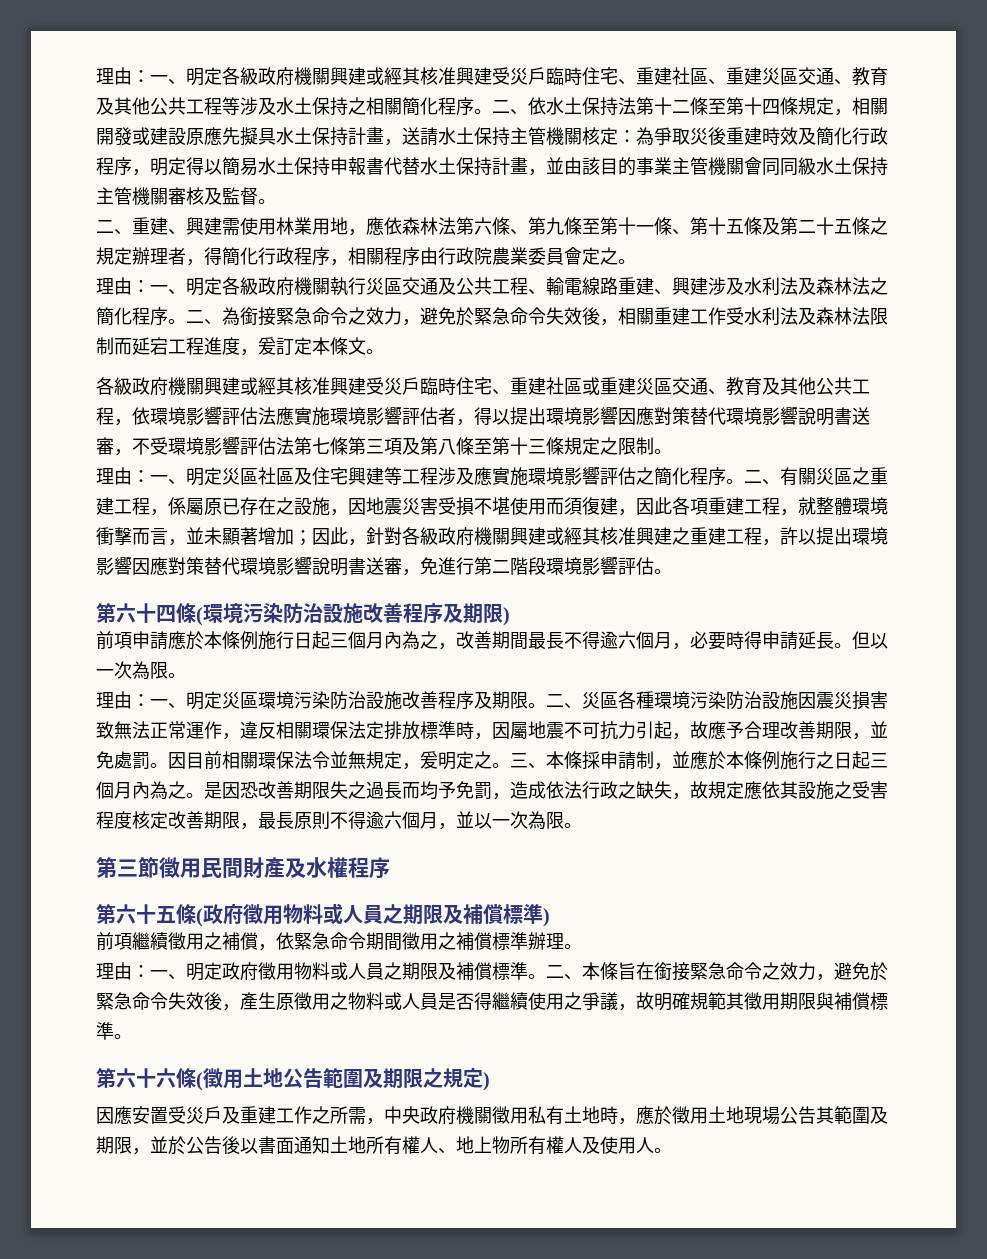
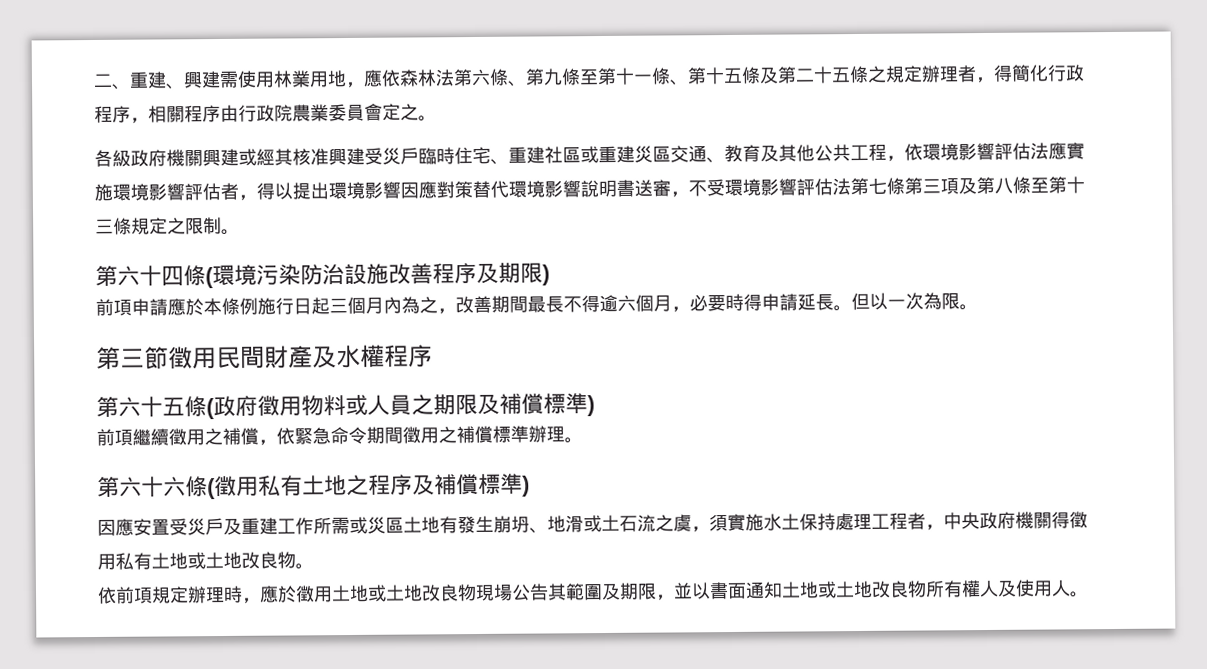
- 理由：一、明定各級政府機關興建或經其核准興建受災戶臨時住宅、重建社區、重建災區交通、教育及其他公共工程等涉及水土保持之相關簡化程序。二、依水土保持法第十二條至第十四條規定，相關開發或建設原應先擬具水土保持計畫，送請水土保持主管機關核定：為爭取災後重建時效及簡化行政程序，明定得以簡易水土保持申報書代替水土保持計畫，並由該目的事業主管機關會同同級水土保持主管機關審核及監督。
- 理由：一、明定各級政府機關執行災區交通及公共工程、輸電線路重建、興建涉及水利法及森林法之簡化程序。二、為銜接緊急命令之效力，避免於緊急命令失效後，相關重建工作受水利法及森林法限制而延宕工程進度，爰訂定本條文。
- 理由：一、明定災區社區及住宅興建等工程涉及應實施環境影響評估之簡化程序。二、有關災區之重建工程，係屬原已存在之設施，因地震災害受損不堪使用而須復建，因此各項重建工程，就整體環境衝擊而言，並未顯著增加；因此，針對各級政府機關興建或經其核准興建之重建工程，許以提出環境影響因應對策替代環境影響說明書送審，免進行第二階段環境影響評估。
- 理由：一、明定災區環境污染防治設施改善程序及期限。二、災區各種環境污染防治設施因震災損害致無法正常運作，違反相關環保法定排放標準時，因屬地震不可抗力引起，故應予合理改善期限，並免處罰。因目前相關環保法令並無規定，爰明定之。三、本條採申請制，並應於本條例施行之日起三個月內為之。是因恐改善期限失之過長而均予免罰，造成依法行政之缺失，故規定應依其設施之受害程度核定改善期限，最長原則不得逾六個月，並以一次為限。
- 理由：一、明定政府徵用物料或人員之期限及補償標準。二、本條旨在銜接緊急命令之效力，避免於緊急命令失效後，產生原徵用之物料或人員是否得繼續使用之爭議，故明確規範其徵用期限與補償標準。
- 第六十六條(徵用土地公告範圍及期限之規定)
+ 第六十六條(徵用私有土地之程序及補償標準)
- 因應安置受災戶及重建工作之所需，中央政府機關徵用私有土地時，應於徵用土地現場公告其範圍及期限，並於公告後以書面通知土地所有權人、地上物所有權人及使用人。
+ 因應安置受災戶及重建工作所需或災區土地有發生崩坍、地滑或土石流之虞，須實施水土保持處理工程者，中央政府機關得徵用私有土地或土地改良物。
+ 依前項規定辦理時，應於徵用土地或土地改良物現場公告其範圍及期限，並以書面通知土地或土地改良物所有權人及使用人。

